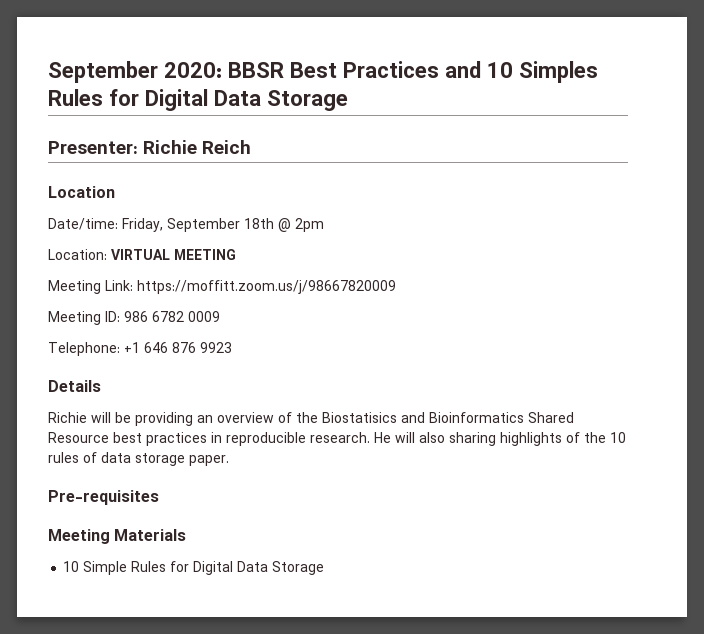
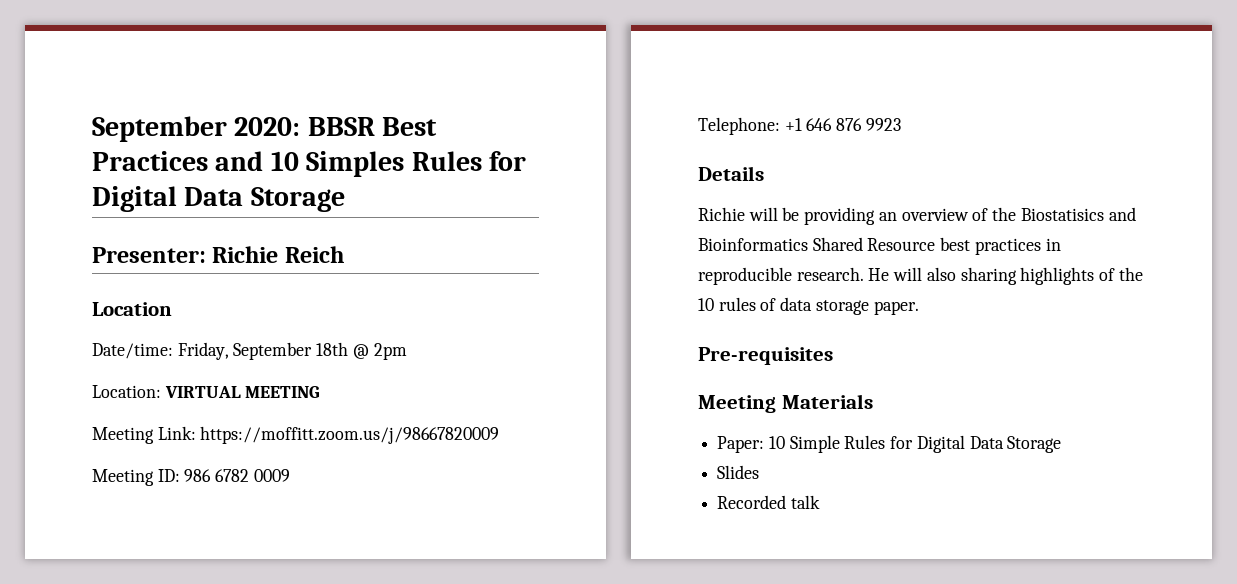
- 10 Simple Rules for Digital Data Storage
+ Paper: 10 Simple Rules for Digital Data Storage
+ Slides
+ Recorded talk

